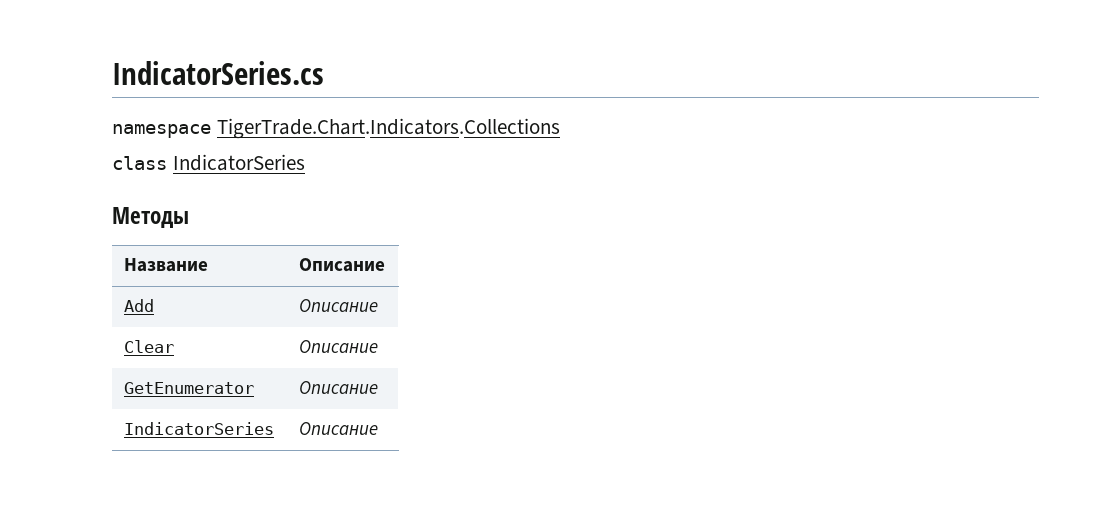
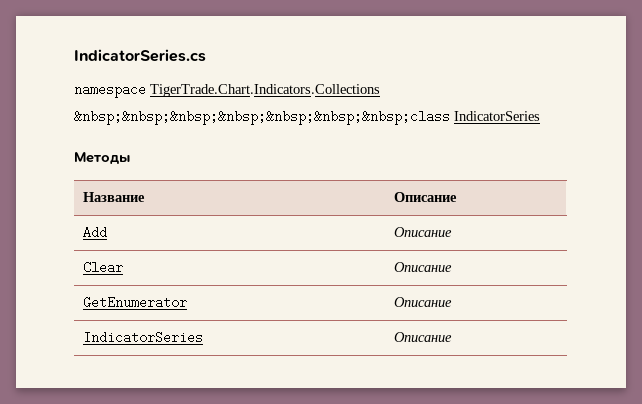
- class IndicatorSeries
+ &nbsp;&nbsp;&nbsp;&nbsp;&nbsp;&nbsp;&nbsp;class IndicatorSeries

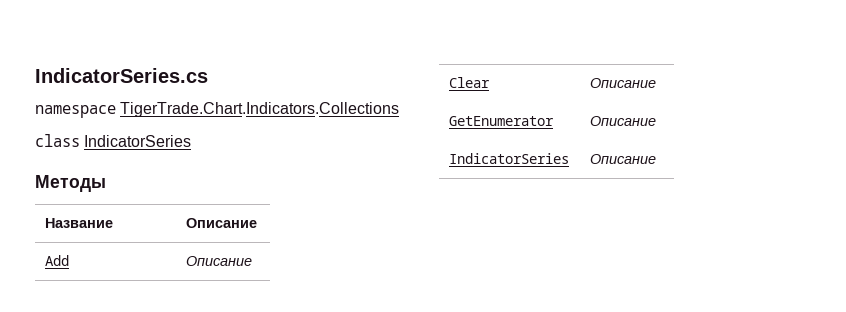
- &nbsp;&nbsp;&nbsp;&nbsp;&nbsp;&nbsp;&nbsp;class IndicatorSeries
+ class IndicatorSeries

